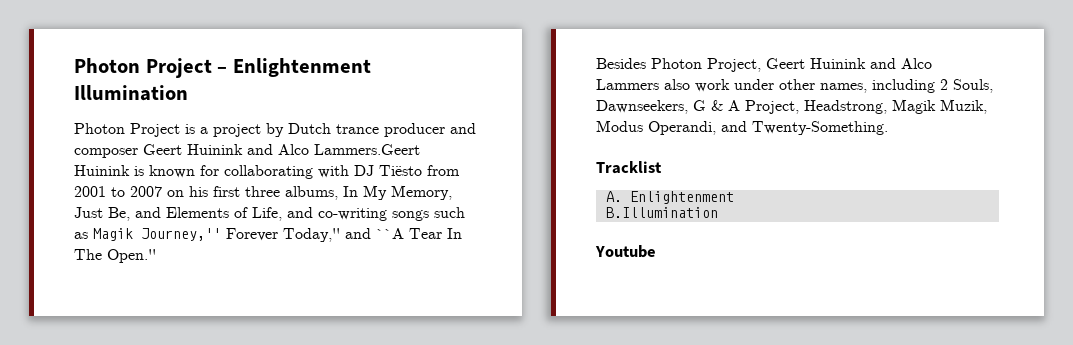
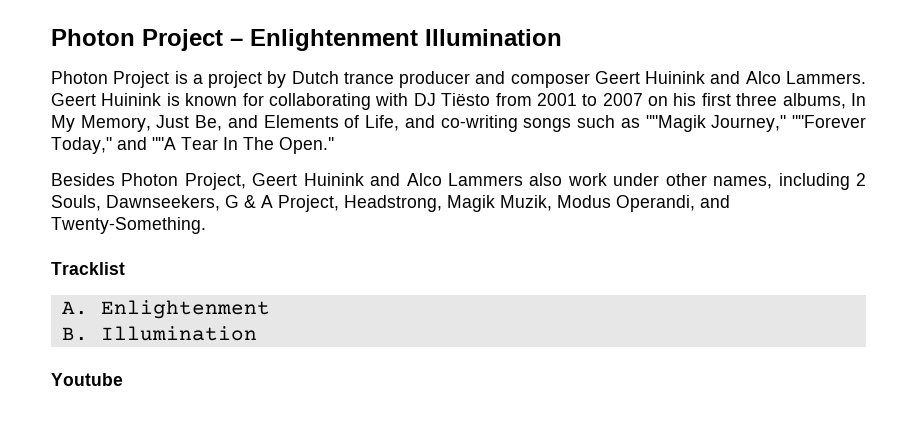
- Photon Project is a project by Dutch trance producer and composer Geert Huinink and Alco Lammers.Geert Huinink is known for collaborating with DJ Tiësto from 2001 to 2007 on his first three albums, In My Memory, Just Be, and Elements of Life, and co-writing songs such as Magik Journey,'' Forever Today,'' and ``A Tear In The Open.''
+ Photon Project is a project by Dutch trance producer and composer Geert Huinink and Alco Lammers. Geert Huinink is known for collaborating with DJ Tiësto from 2001 to 2007 on his first three albums, In My Memory, Just Be, and Elements of Life, and co-writing songs such as ""Magik Journey," ""Forever Today," and ""A Tear In The Open.''
- B.Illumination
+ B. Illumination

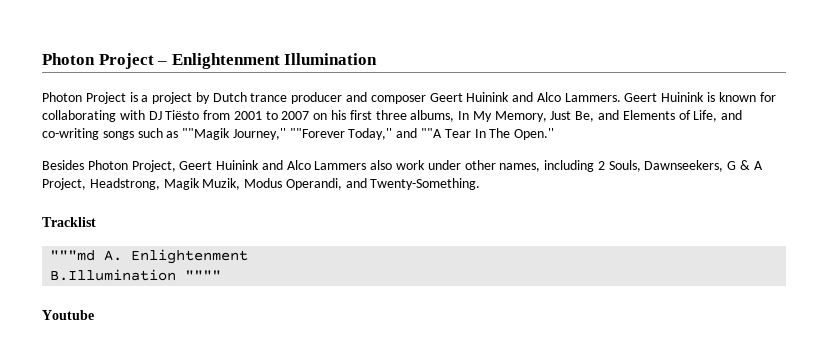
- Geert Huinink is known for collaborating with DJ Tiësto from 2001 to 2007 on his first three albums, In My Memory, Just Be, and Elements of Life, and co-writing songs such as ""Magik Journey," ""Forever Today," and ""A Tear In The Open.''
+ Geert Huinink is known for collaborating with DJ Tiësto from 2001 to 2007 on his first three albums, In My Memory, Just Be, and Elements of Life, and co-writing songs such as ""Magik Journey,'' ""Forever Today,'' and ""A Tear In The Open.''
- A. Enlightenment
+ """md A. Enlightenment
- B. Illumination
+ B.Illumination """"

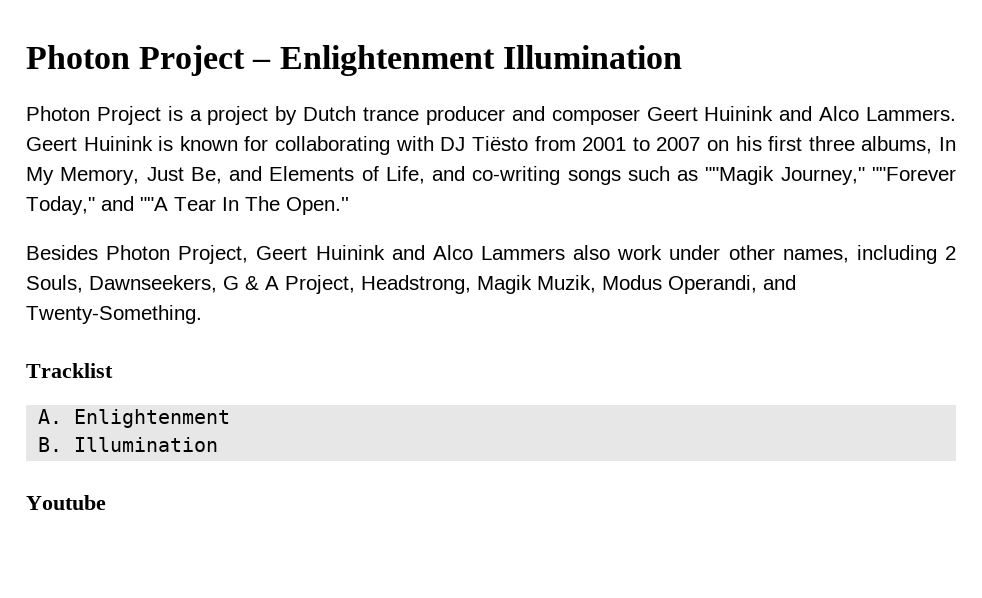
- Geert Huinink is known for collaborating with DJ Tiësto from 2001 to 2007 on his first three albums, In My Memory, Just Be, and Elements of Life, and co-writing songs such as ""Magik Journey,'' ""Forever Today,'' and ""A Tear In The Open.''
+ Geert Huinink is known for collaborating with DJ Tiësto from 2001 to 2007 on his first three albums, In My Memory, Just Be, and Elements of Life, and co-writing songs such as ""Magik Journey," ""Forever Today," and ""A Tear In The Open.''
- """md A. Enlightenment
+ A. Enlightenment
- B.Illumination """"
+ B. Illumination

